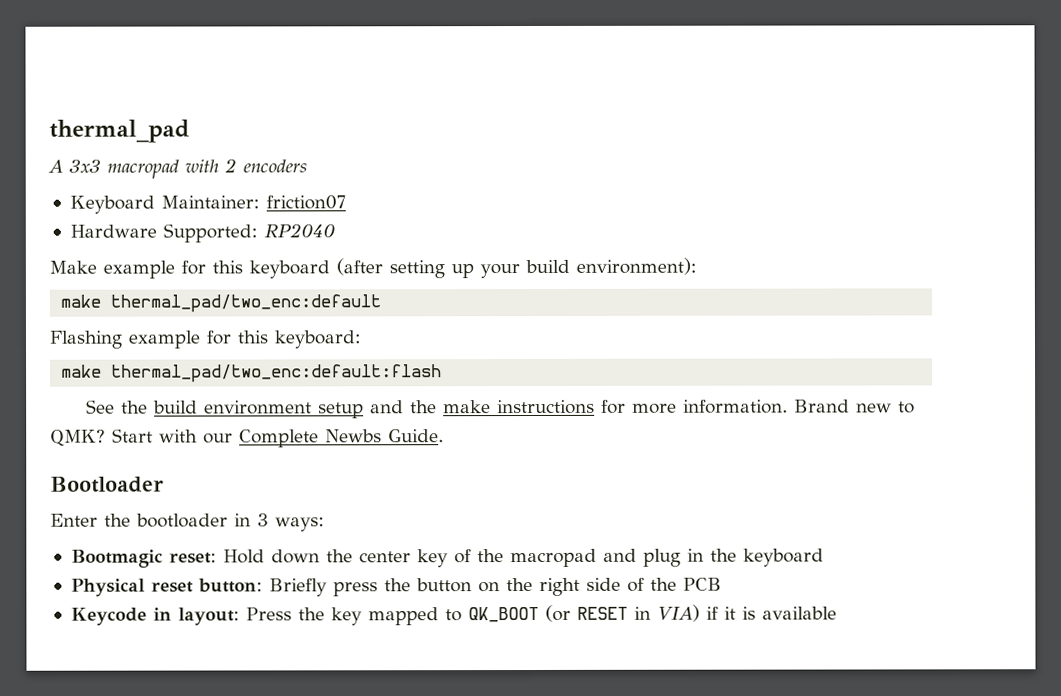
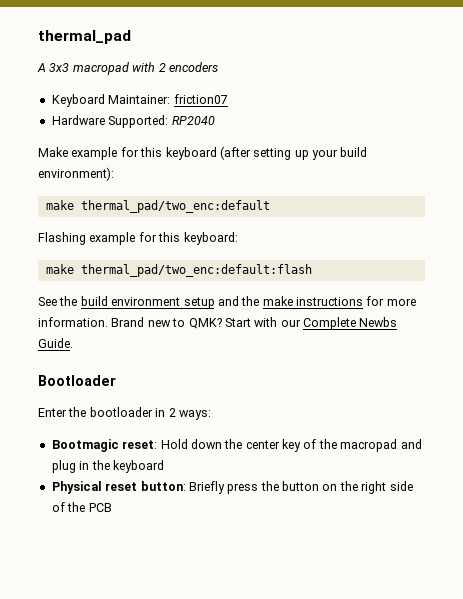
- Enter the bootloader in 3 ways:
+ Enter the bootloader in 2 ways:
- Keycode in layout: Press the key mapped to QK_BOOT (or RESET in VIA) if it is available

